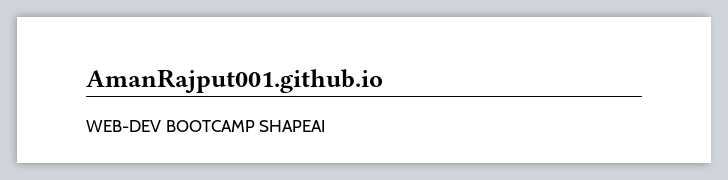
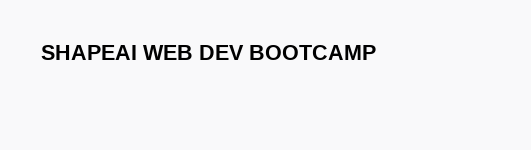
- AmanRajput001.github.io
- WEB-DEV BOOTCAMP SHAPEAI
+ SHAPEAI WEB DEV BOOTCAMP

